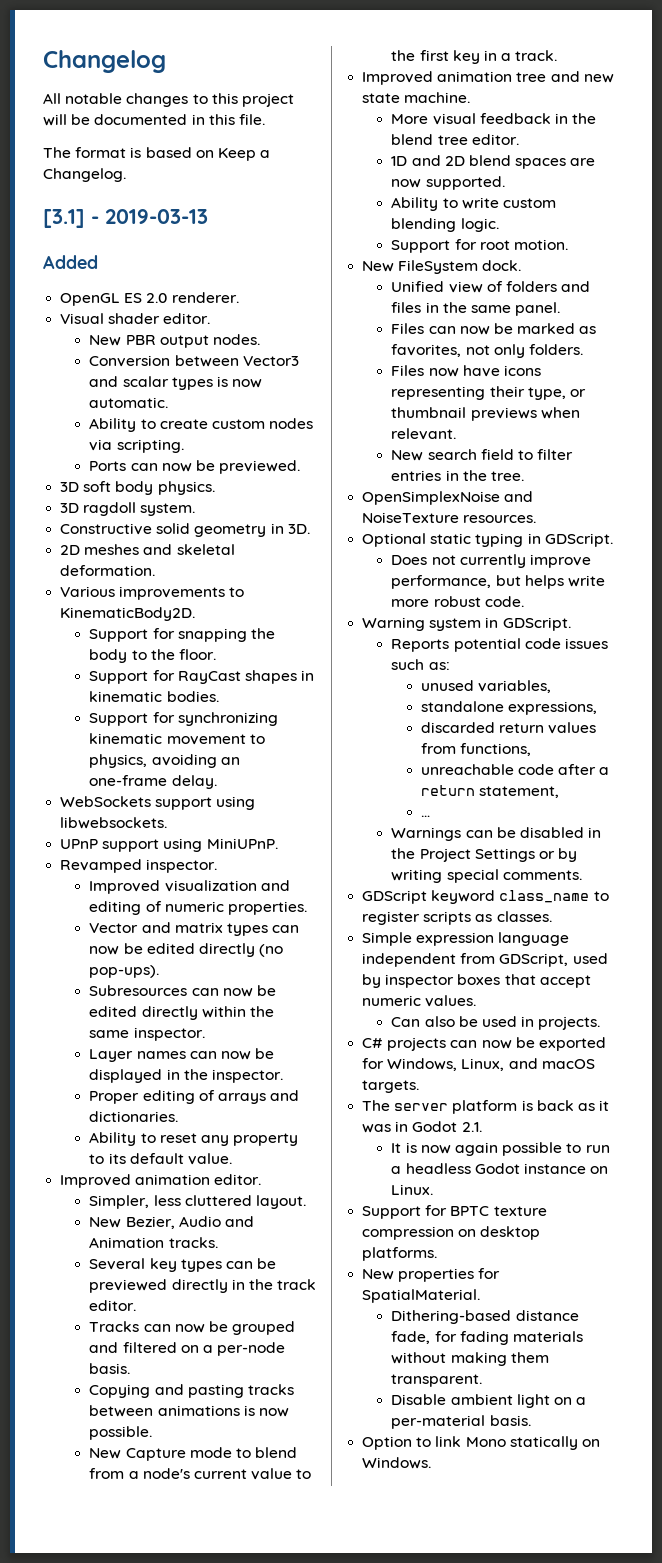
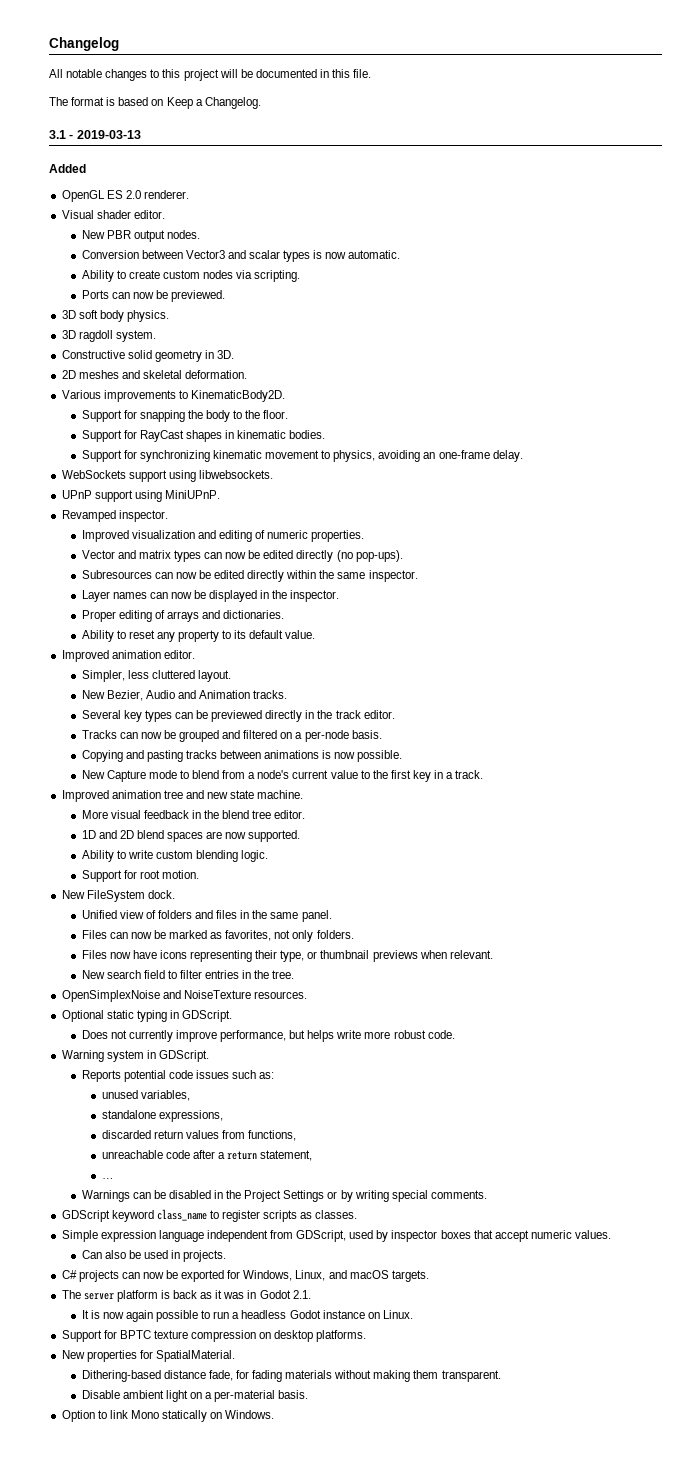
- [3.1] - 2019-03-13
+ 3.1 - 2019-03-13

